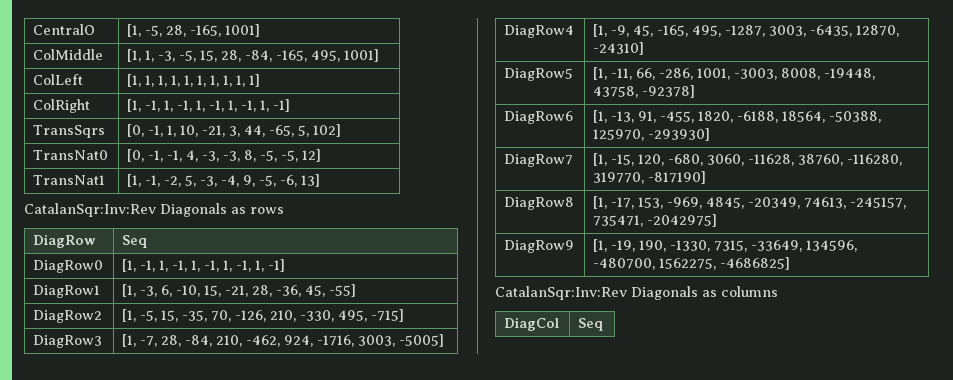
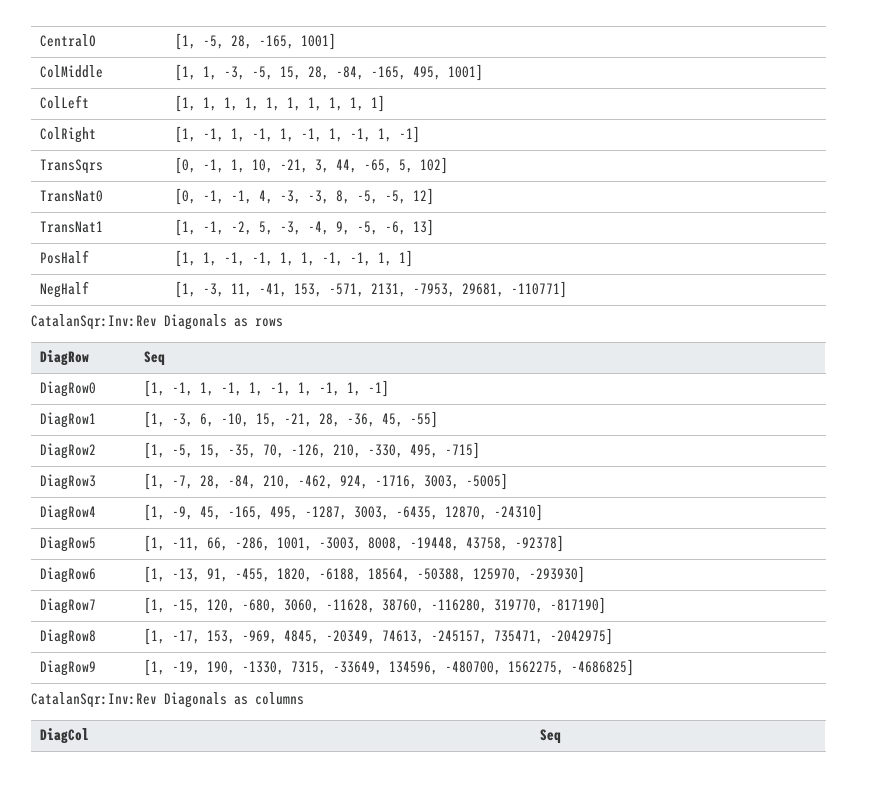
+ PosHalf | [1, 1, -1, -1, 1, 1, -1, -1, 1, 1]
+ NegHalf | [1, -3, 11, -41, 153, -571, 2131, -7953, 29681, -110771]

